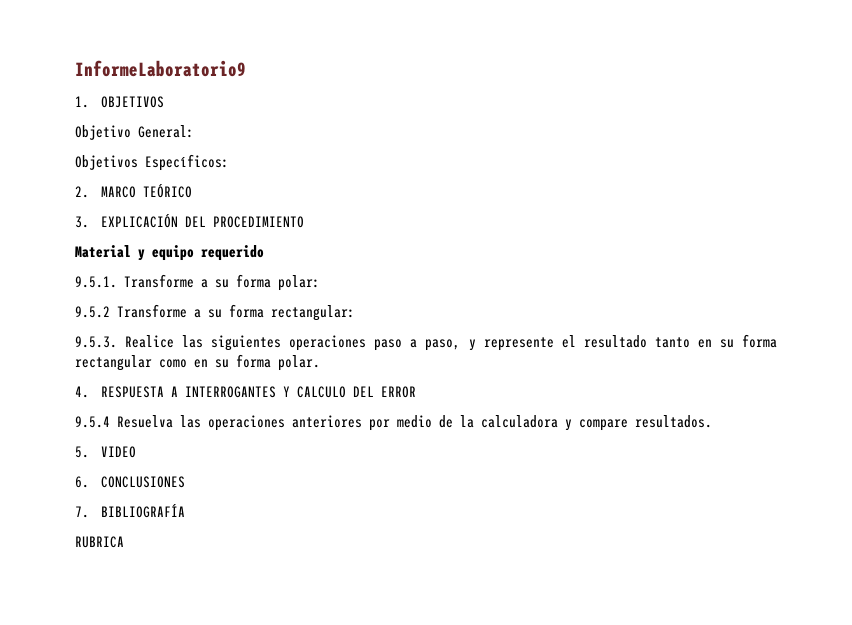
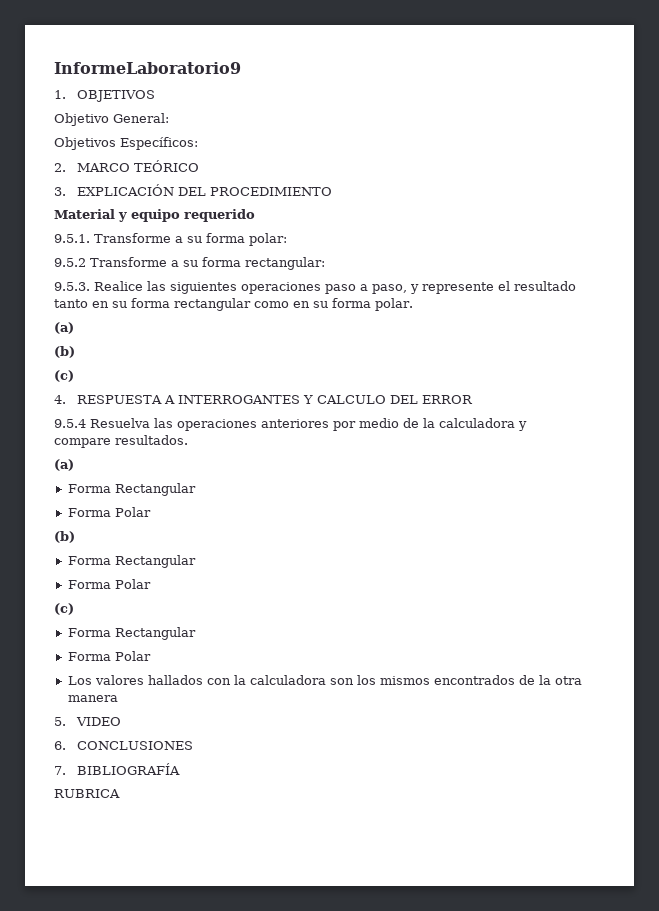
  9.5.3. Realice las siguientes operaciones paso a paso, y represente el resultado tanto en su forma rectangular como en su forma polar.
+ (a)
+ (b)
+ (c)
  9.5.4 Resuelva las operaciones anteriores por medio de la calculadora y compare resultados.
+ (a)
+ Forma Rectangular
+ Forma Polar
+ (b)
+ Forma Rectangular
+ Forma Polar
+ (c)
+ Forma Rectangular
+ Forma Polar
+ Los valores hallados con la calculadora son los mismos encontrados de la otra manera

